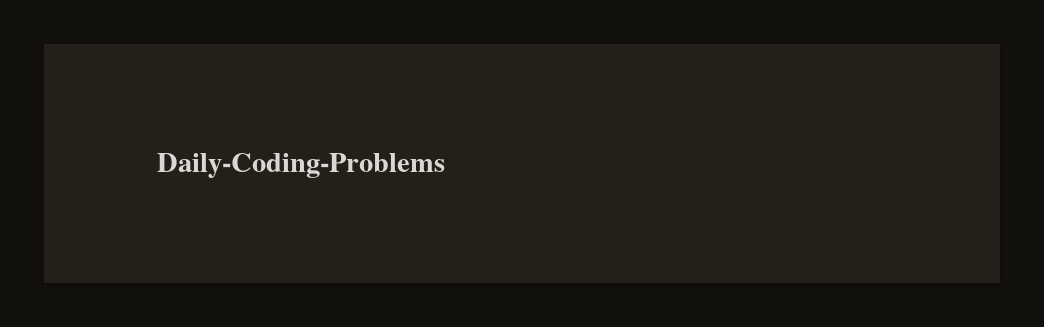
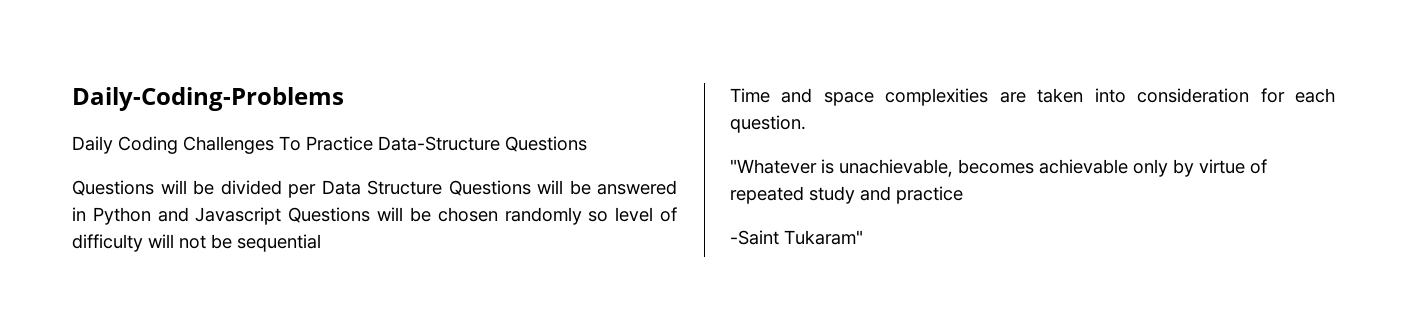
+ Daily Coding Challenges To Practice Data-Structure Questions
+ Questions will be divided per Data Structure Questions will be answered in Python and Javascript Questions will be chosen randomly so level of difficulty will not be sequential
+ Time and space complexities are taken into consideration for each question.
+ "Whatever is unachievable, becomes achievable only by virtue of repeated study and practice
+ -Saint Tukaram"

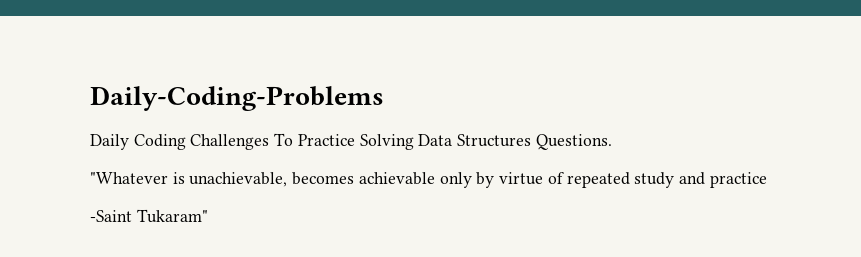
- Daily Coding Challenges To Practice Data-Structure Questions
- Questions will be divided per Data Structure Questions will be answered in Python and Javascript Questions will be chosen randomly so level of difficulty will not be sequential
- Time and space complexities are taken into consideration for each question.
+ Daily Coding Challenges To Practice Solving Data Structures Questions.

